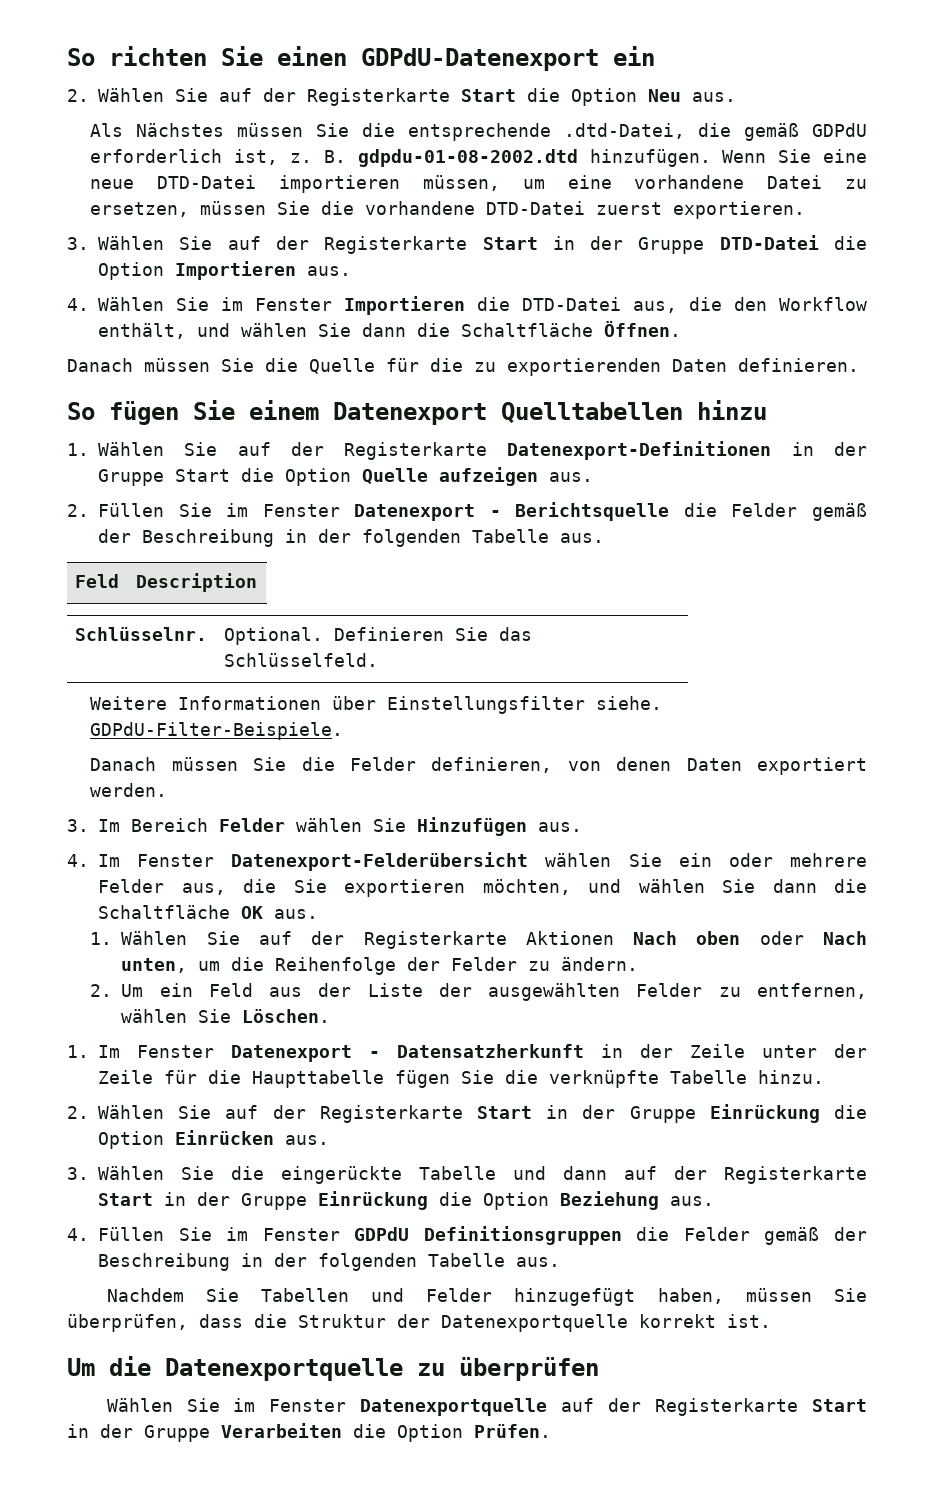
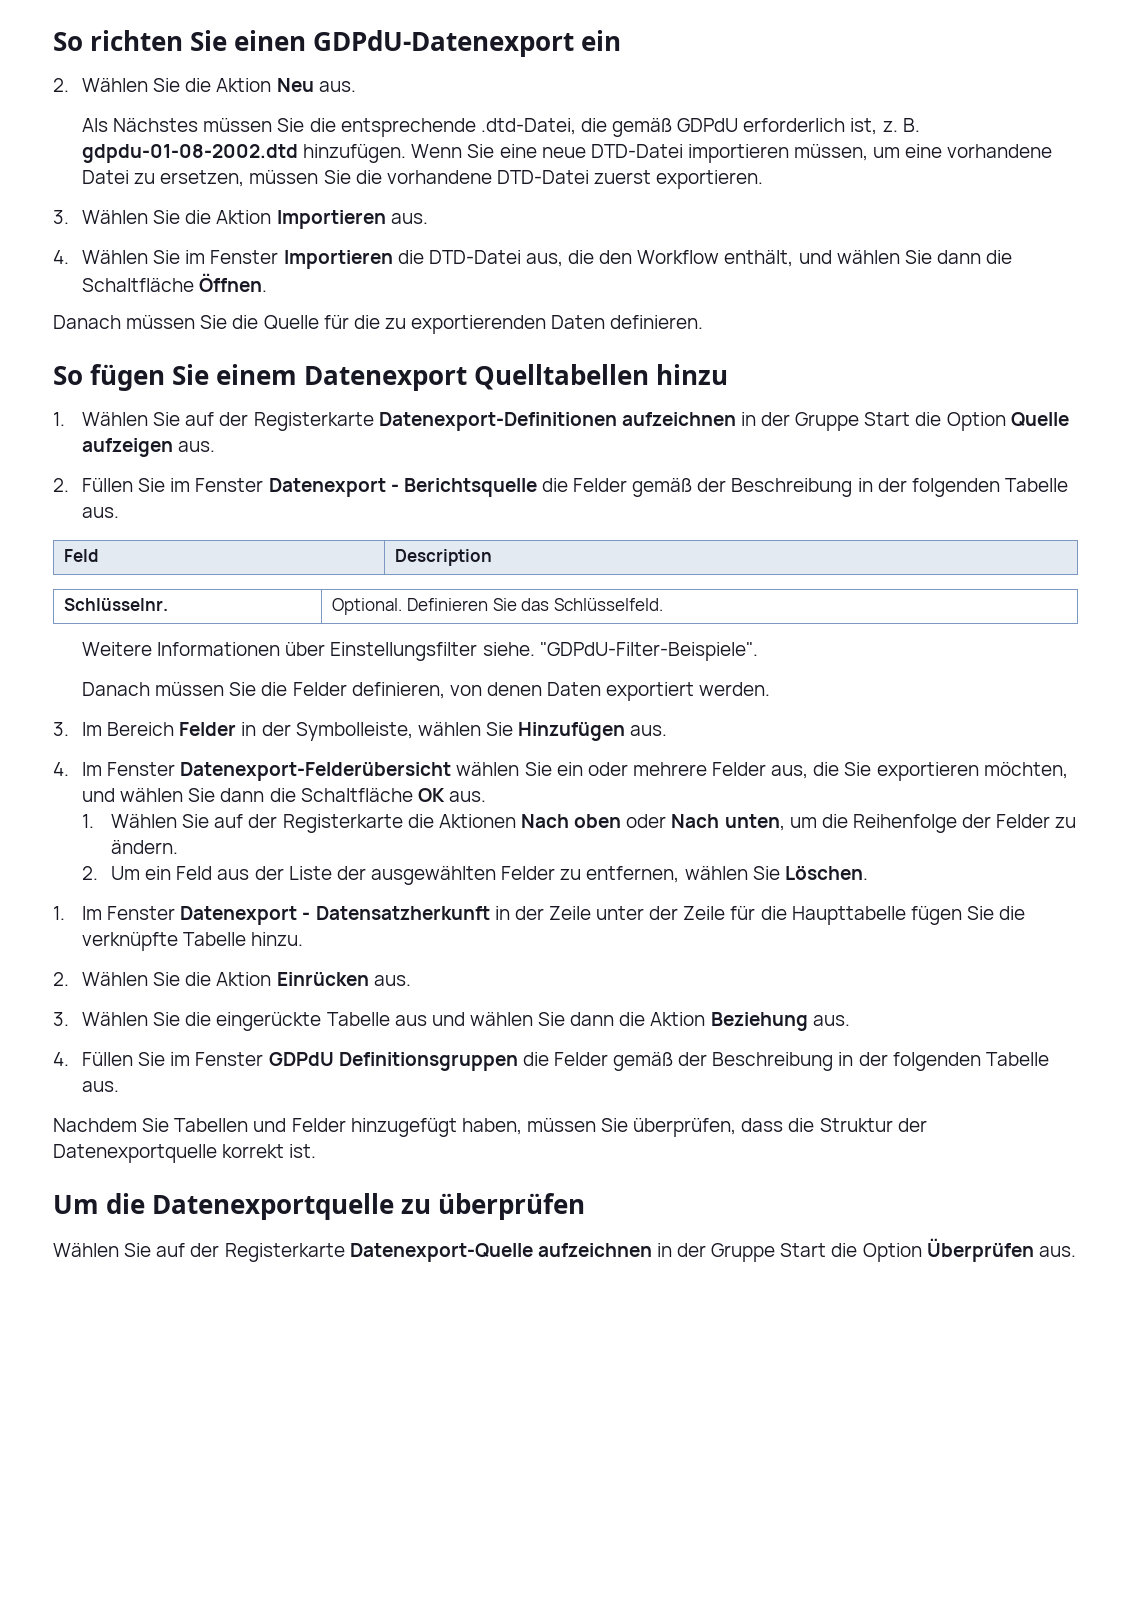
- 2. Wählen Sie auf der Registerkarte Start die Option Neu aus.
+ 2. Wählen Sie die Aktion Neu aus.
- 3. Wählen Sie auf der Registerkarte Start in der Gruppe DTD-Datei die Option Importieren aus.
+ 3. Wählen Sie die Aktion Importieren aus.
- 1. Wählen Sie auf der Registerkarte Datenexport-Definitionen in der Gruppe Start die Option Quelle aufzeigen aus.
+ 1. Wählen Sie auf der Registerkarte Datenexport-Definitionen aufzeichnen in der Gruppe Start die Option Quelle aufzeigen aus.
- GDPdU-Filter-Beispiele.
+ "GDPdU-Filter-Beispiele".
- 3. Im Bereich Felder wählen Sie Hinzufügen aus.
+ 3. Im Bereich Felder in der Symbolleiste, wählen Sie Hinzufügen aus.
- 1. Wählen Sie auf der Registerkarte Aktionen Nach oben oder Nach unten, um die Reihenfolge der Felder zu ändern.
+ 1. Wählen Sie auf der Registerkarte die Aktionen Nach oben oder Nach unten, um die Reihenfolge der Felder zu ändern.
- 2. Wählen Sie auf der Registerkarte Start in der Gruppe Einrückung die Option Einrücken aus.
+ 2. Wählen Sie die Aktion Einrücken aus.
- 3. Wählen Sie die eingerückte Tabelle und dann auf der Registerkarte Start in der Gruppe Einrückung die Option Beziehung aus.
+ 3. Wählen Sie die eingerückte Tabelle aus und wählen Sie dann die Aktion Beziehung aus.
- Wählen Sie im Fenster Datenexportquelle auf der Registerkarte Start in der Gruppe Verarbeiten die Option Prüfen.
+ Wählen Sie auf der Registerkarte Datenexport-Quelle aufzeichnen in der Gruppe Start die Option Überprüfen aus.

